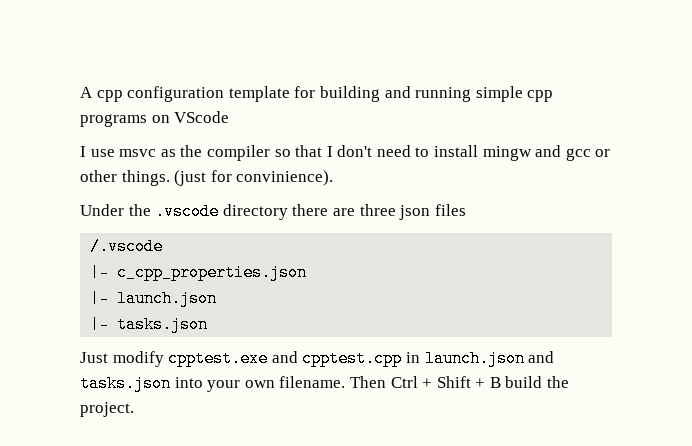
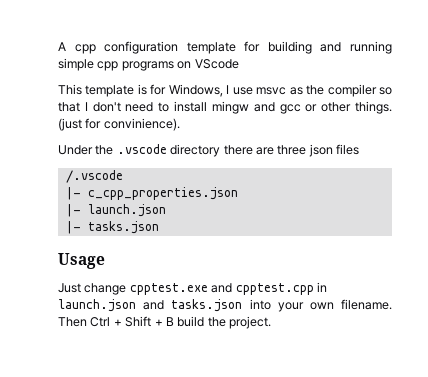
- I use msvc as the compiler so that I don't need to install mingw and gcc or other things.
+ This template is for Windows, I use msvc as the compiler so that I don't need to install mingw and gcc or other things.
+ Usage
- Just modify cpptest.exe and cpptest.cpp in launch.json and tasks.json into your own filename.
+ Just change cpptest.exe and cpptest.cpp in launch.json and tasks.json into your own filename.

